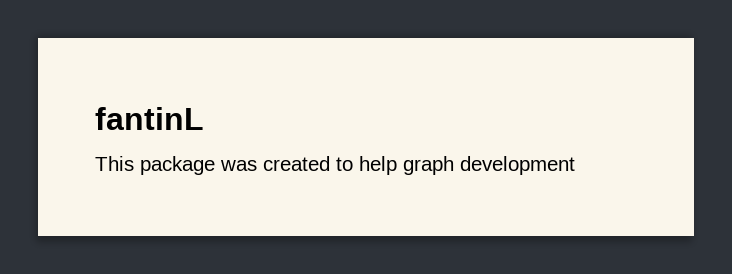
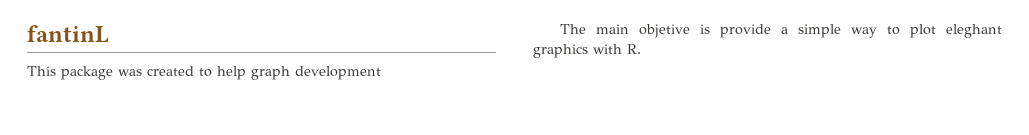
+ The main objetive is provide a simple way to plot eleghant graphics with R.

